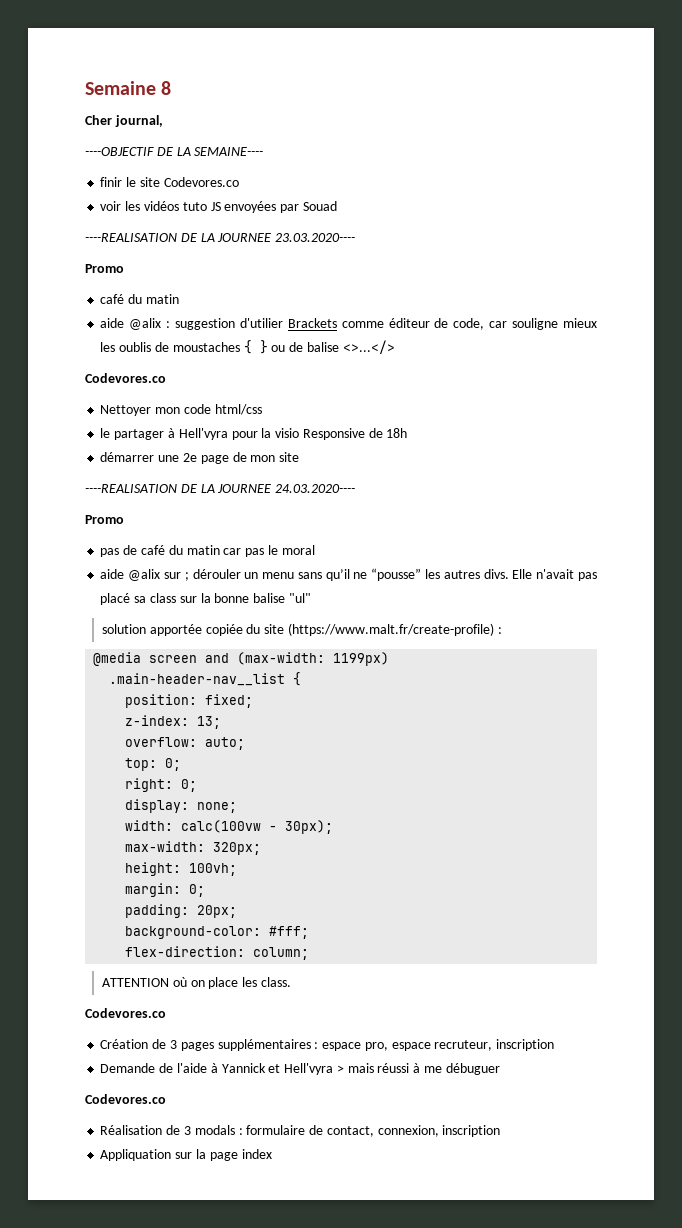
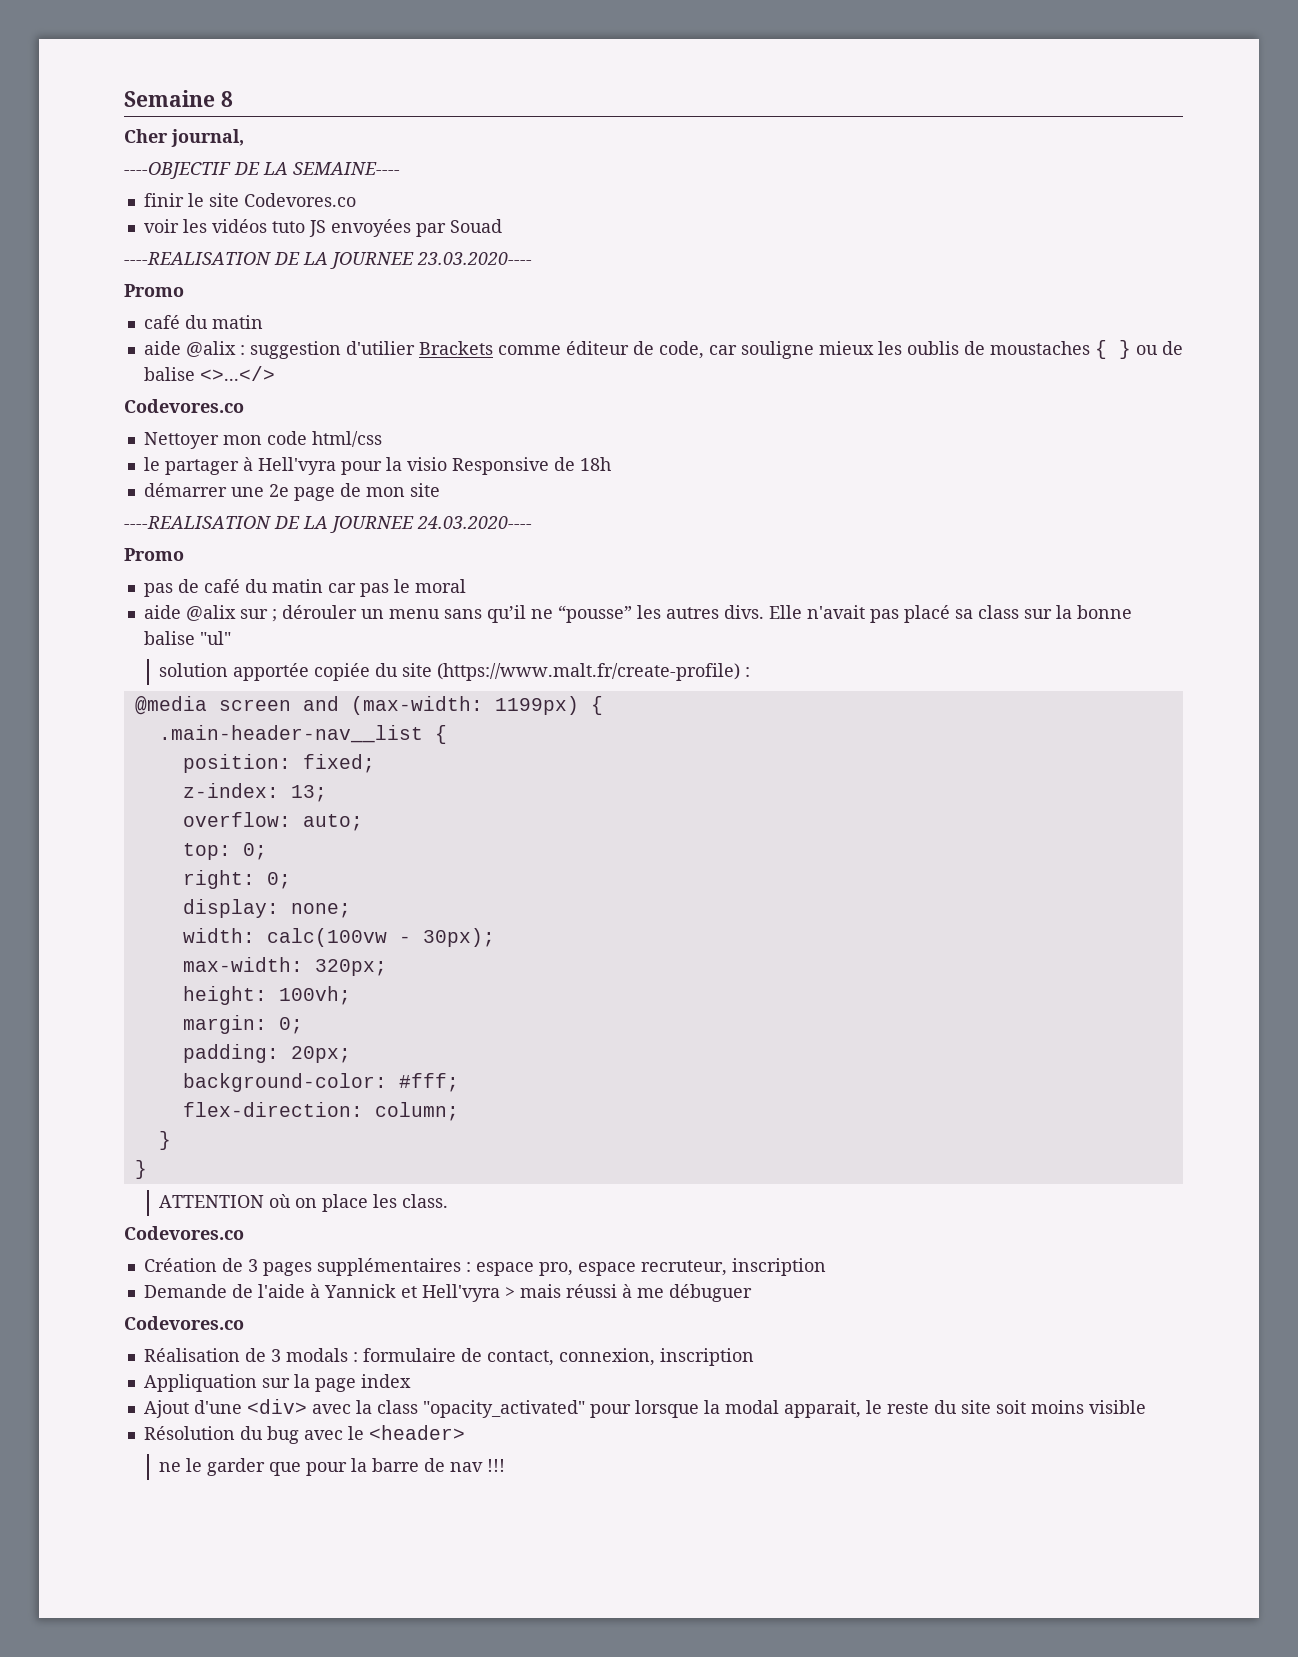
- @media screen and (max-width: 1199px)
+ @media screen and (max-width: 1199px) {
  flex-direction: column;
+ }
+ }
+ Ajout d'une <div> avec la class "opacity_activated" pour lorsque la modal apparait, le reste du site soit moins visible
+ Résolution du bug avec le <header>
+ ne le garder que pour la barre de nav !!!

